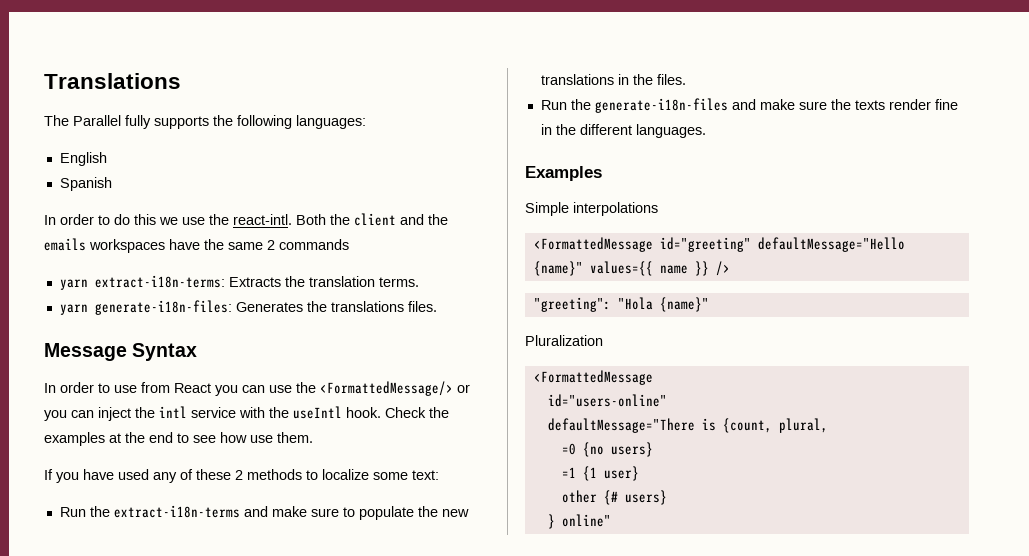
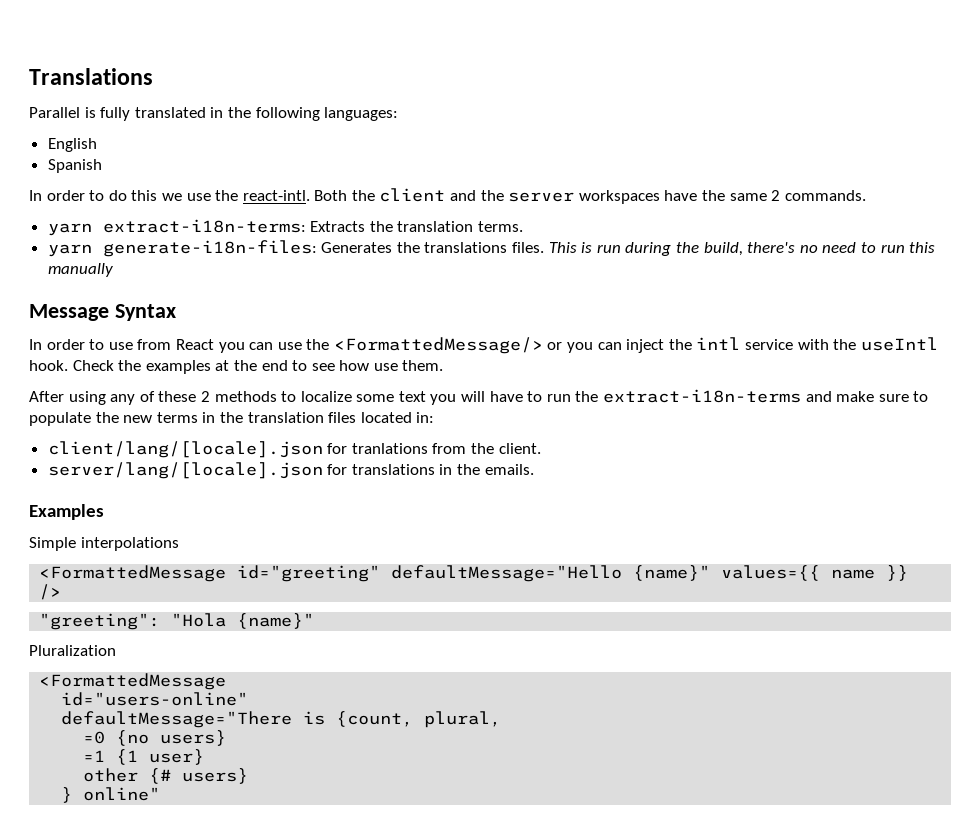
- The Parallel fully supports the following languages:
+ Parallel is fully translated in the following languages:
- Both the client and the emails workspaces have the same 2 commands
+ Both the client and the server workspaces have the same 2 commands.
+ This is run during the build, there's no need to run this manually
- If you have used any of these 2 methods to localize some text:
- Run the extract-i18n-terms and make sure to populate the new translations in the files.
- Run the generate-i18n-files and make sure the texts render fine in the different languages.
+ After using any of these 2 methods to localize some text you will have to run the extract-i18n-terms and make sure to populate the new terms in the translation files located in:
+ client/lang/[locale].json for tranlations from the client.
+ server/lang/[locale].json for translations in the emails.

